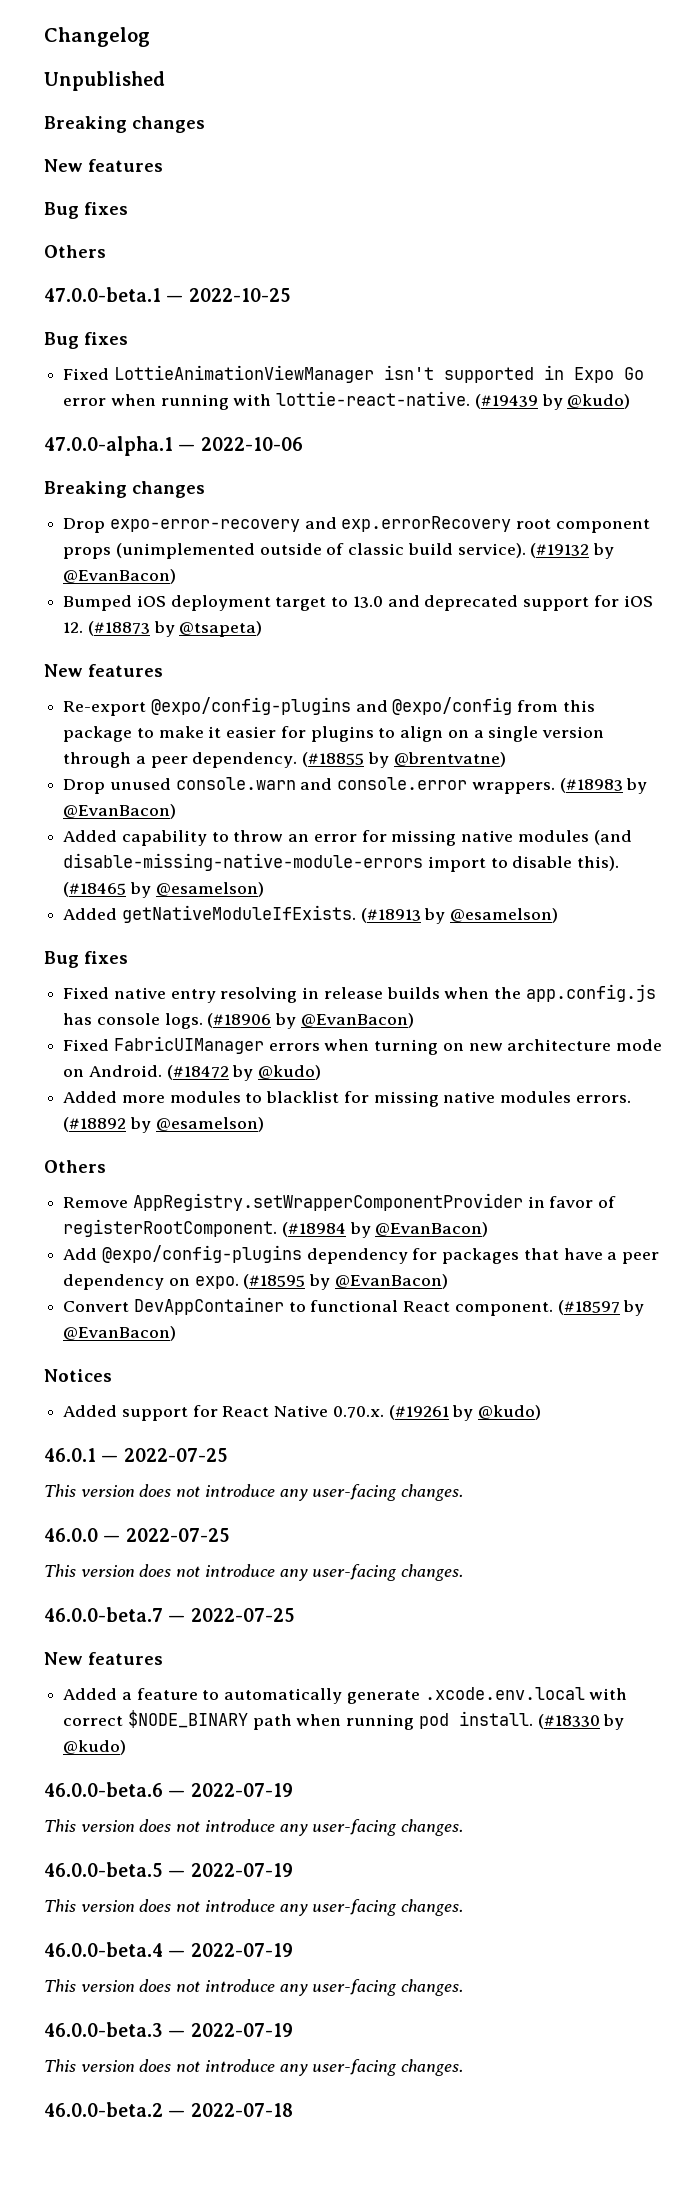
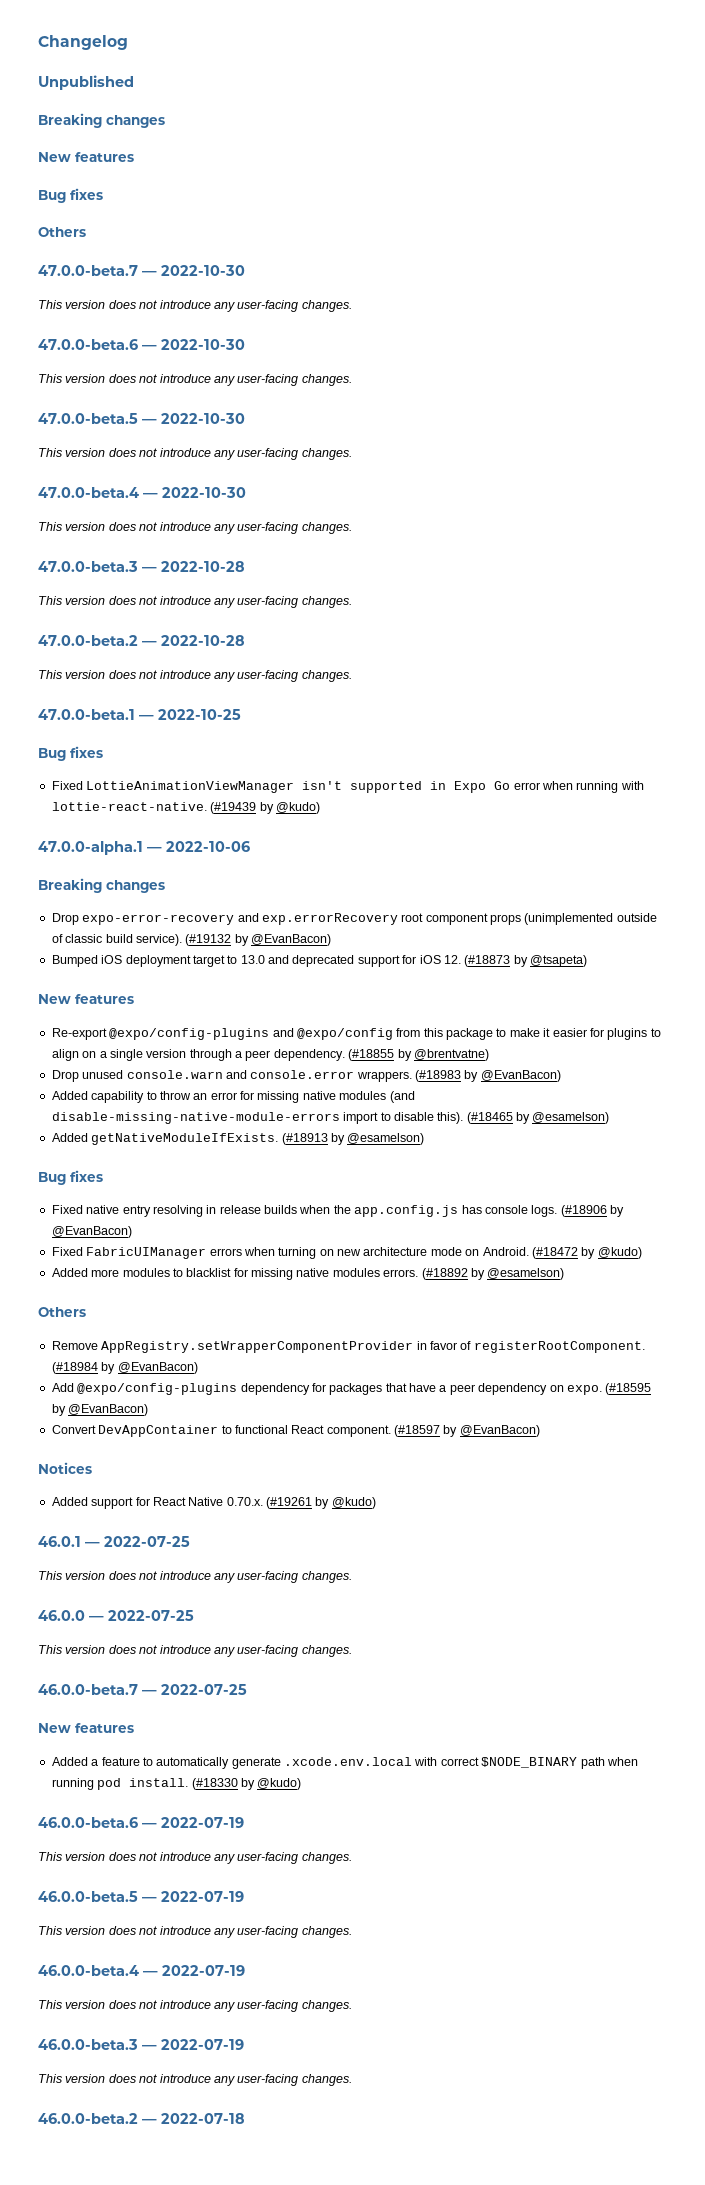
+ 47.0.0-beta.7 — 2022-10-30
+ This version does not introduce any user-facing changes.
+ 47.0.0-beta.6 — 2022-10-30
+ This version does not introduce any user-facing changes.
+ 47.0.0-beta.5 — 2022-10-30
+ This version does not introduce any user-facing changes.
+ 47.0.0-beta.4 — 2022-10-30
+ This version does not introduce any user-facing changes.
+ 47.0.0-beta.3 — 2022-10-28
+ This version does not introduce any user-facing changes.
+ 47.0.0-beta.2 — 2022-10-28
+ This version does not introduce any user-facing changes.

